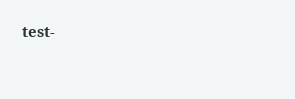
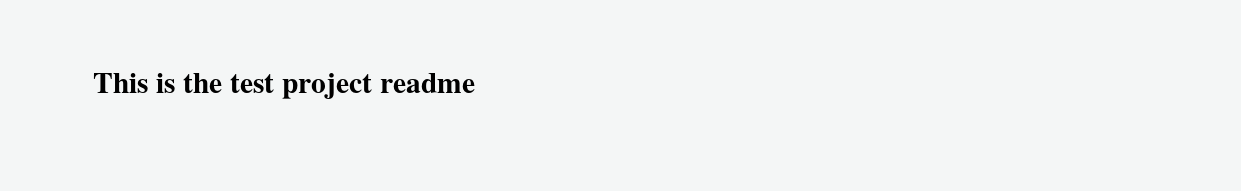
- test-
+ This is the test project readme

